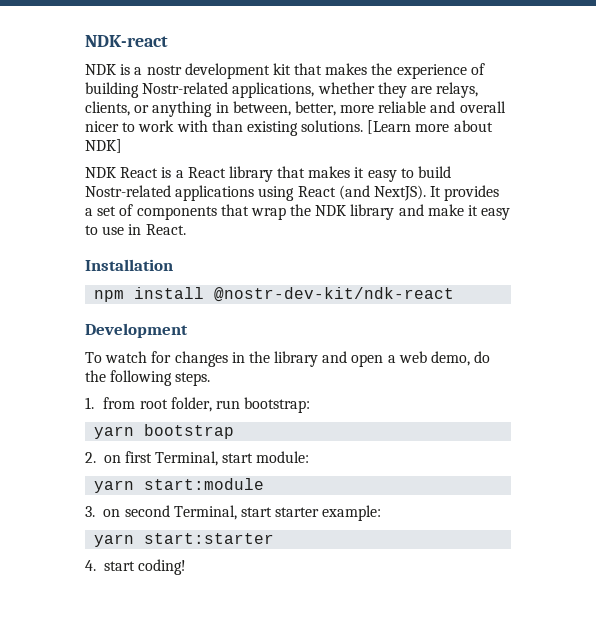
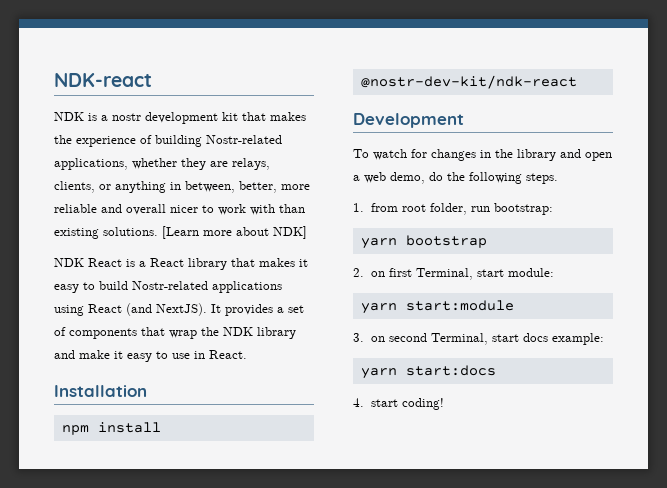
- 3. on second Terminal, start starter example:
+ 3. on second Terminal, start docs example:
- yarn start:starter
+ yarn start:docs

